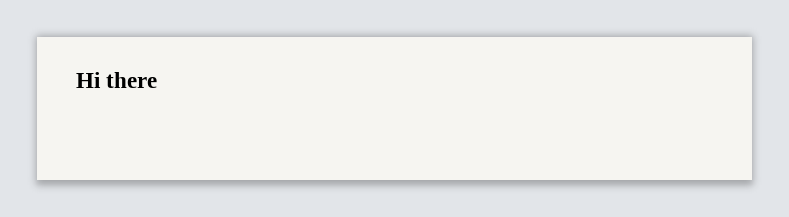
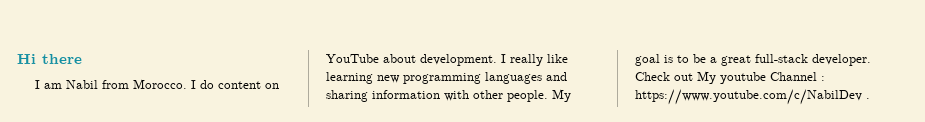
+ I am Nabil from Morocco. I do content on YouTube about development. I really like learning new programming languages and sharing information with other people. My goal is to be a great full-stack developer. Check out My youtube Channel : https://www.youtube.com/c/NabilDev .

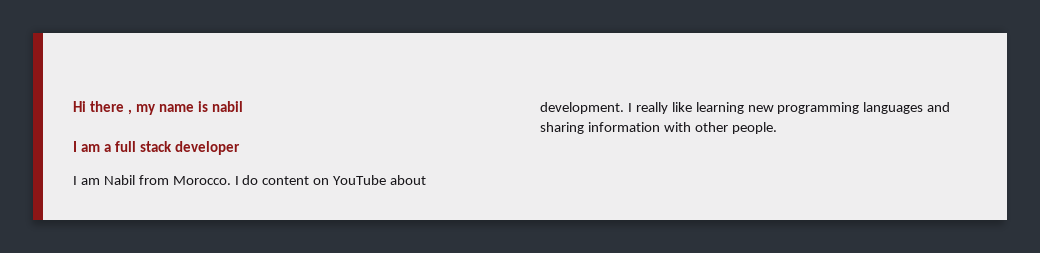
- Hi there
+ Hi there , my name is nabil
+ I am a full stack developer
- My goal is to be a great full-stack developer. Check out My youtube Channel : https://www.youtube.com/c/NabilDev .

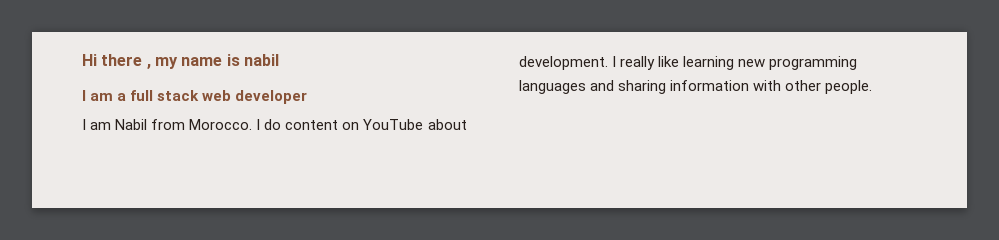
- I am a full stack developer
+ I am a full stack web developer

